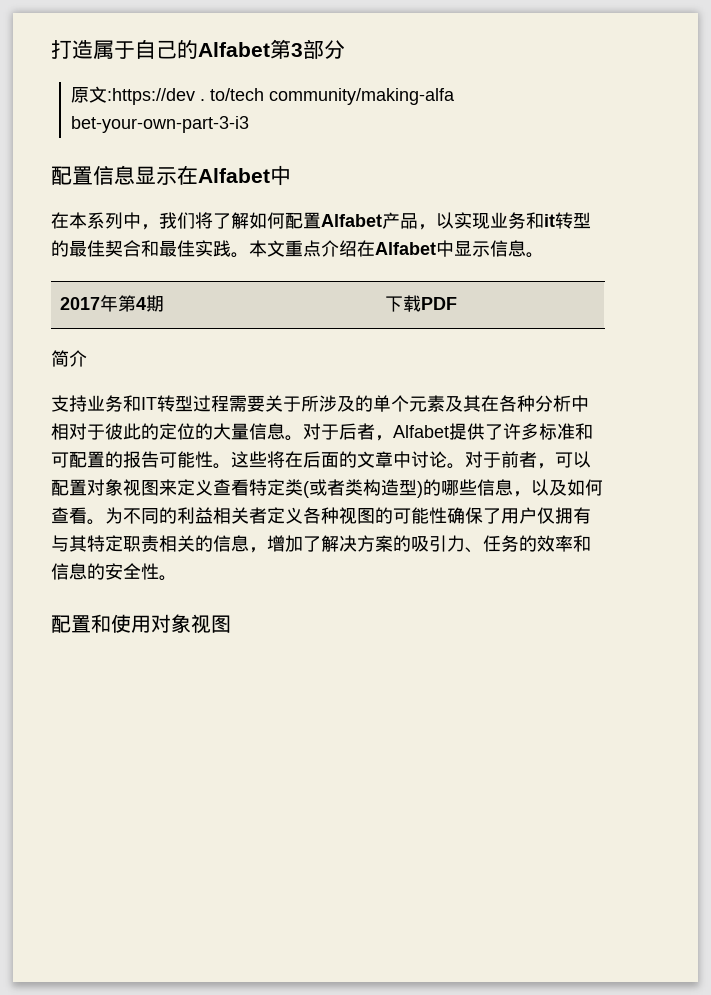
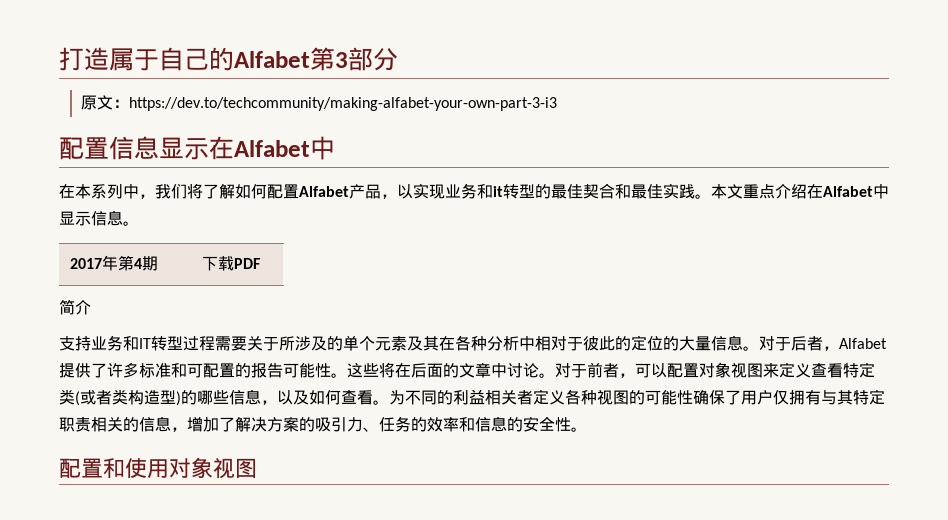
- 原文:https://dev . to/tech community/making-alfa bet-your-own-part-3-i3
+ 原文：https://dev.to/techcommunity/making-alfabet-your-own-part-3-i3

